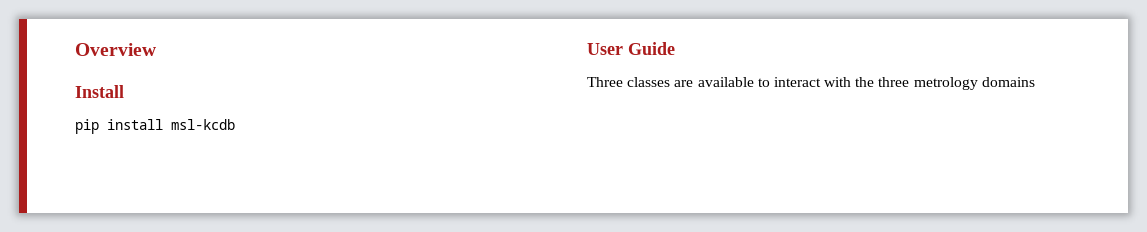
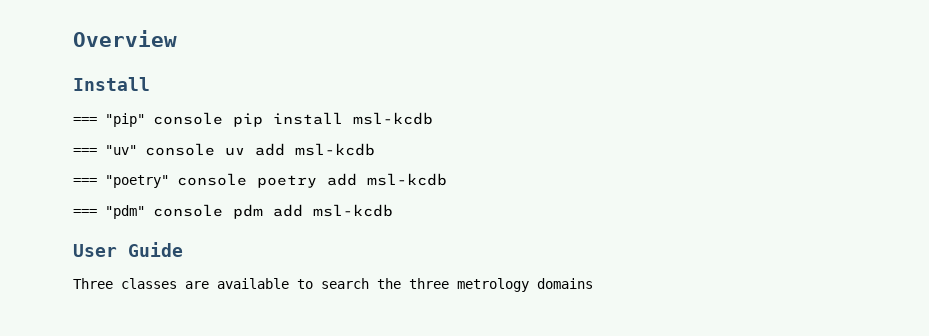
- pip install msl-kcdb
+ === "pip" console pip install msl-kcdb
+ === "uv" console uv add msl-kcdb
+ === "poetry" console poetry add msl-kcdb
+ === "pdm" console pdm add msl-kcdb
- Three classes are available to interact with the three metrology domains
+ Three classes are available to search the three metrology domains

